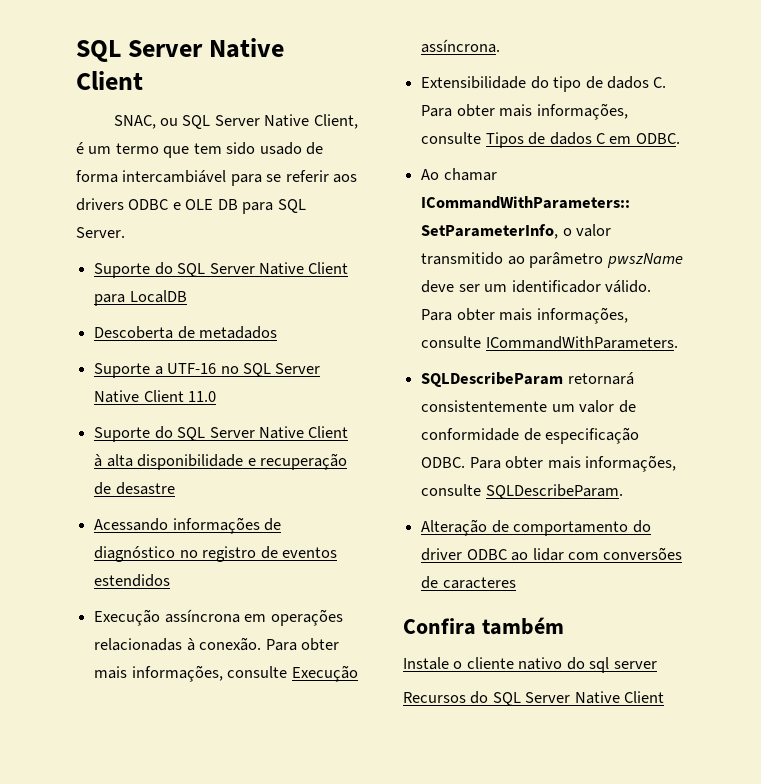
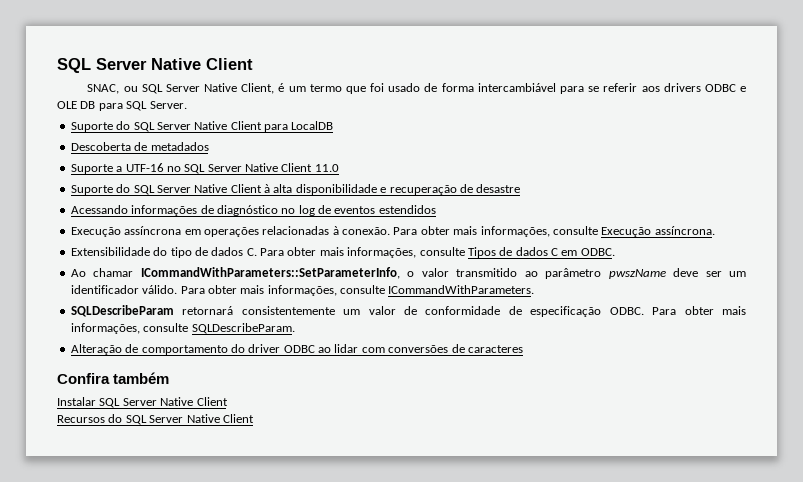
- SNAC, ou SQL Server Native Client, é um termo que tem sido usado de forma intercambiável para se referir aos drivers ODBC e OLE DB para SQL Server.
+ SNAC, ou SQL Server Native Client, é um termo que foi usado de forma intercambiável para se referir aos drivers ODBC e OLE DB para SQL Server.
- Acessando informações de diagnóstico no registro de eventos estendidos
+ Acessando informações de diagnóstico no log de eventos estendidos
- Instale o cliente nativo do sql server
+ Instalar SQL Server Native Client

